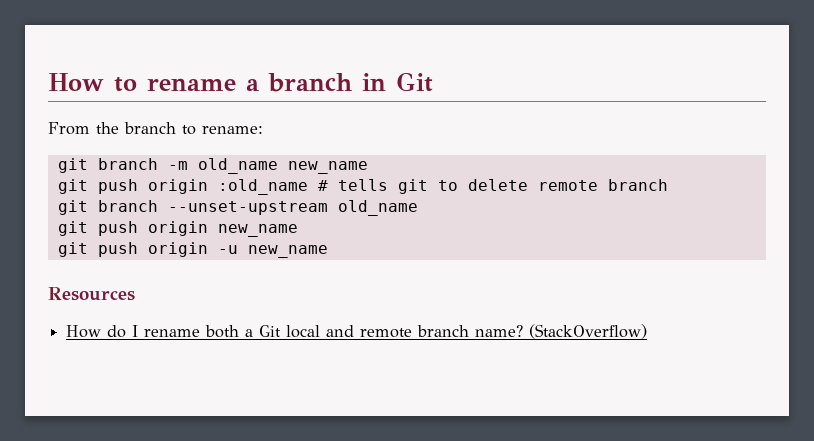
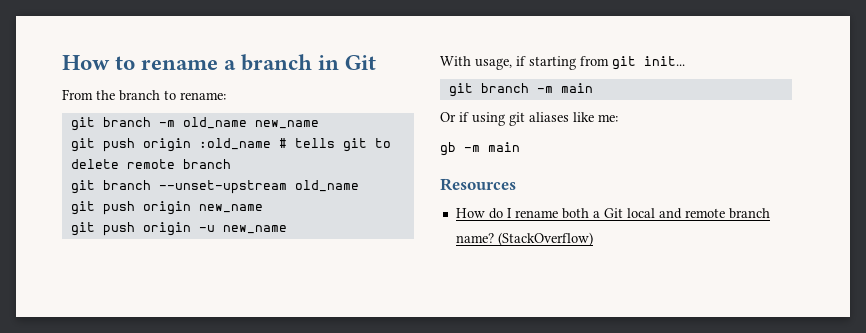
+ With usage, if starting from git init...
+ git branch -m main
+ Or if using git aliases like me:
+ gb -m main

